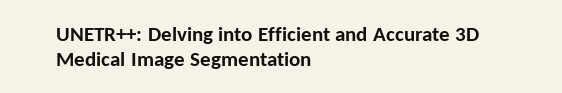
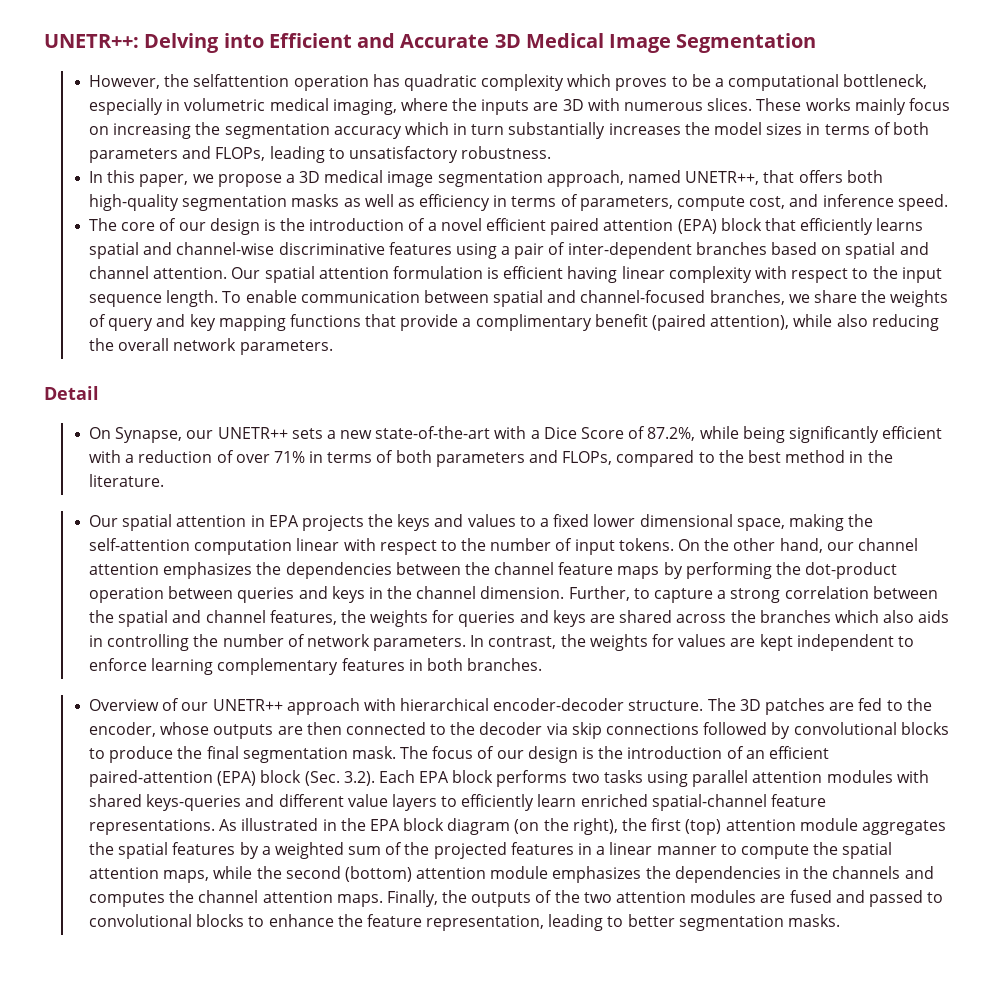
+ However, the selfattention operation has quadratic complexity which proves to be a computational bottleneck, especially in volumetric medical imaging, where the inputs are 3D with numerous slices. These works mainly focus on increasing the segmentation accuracy which in turn substantially increases the model sizes in terms of both parameters and FLOPs, leading to unsatisfactory robustness.
+ In this paper, we propose a 3D medical image segmentation approach, named UNETR++, that offers both high-quality segmentation masks as well as efficiency in terms of parameters, compute cost, and inference speed.
+ The core of our design is the introduction of a novel efficient paired attention (EPA) block that efficiently learns spatial and channel-wise discriminative features using a pair of inter-dependent branches based on spatial and channel attention. Our spatial attention formulation is efficient having linear complexity with respect to the input sequence length. To enable communication between spatial and channel-focused branches, we share the weights of query and key mapping functions that provide a complimentary benefit (paired attention), while also reducing the overall network parameters.
+ Detail
+ On Synapse, our UNETR++ sets a new state-of-the-art with a Dice Score of 87.2%, while being significantly efficient with a reduction of over 71% in terms of both parameters and FLOPs, compared to the best method in the literature.
+ Our spatial attention in EPA projects the keys and values to a fixed lower dimensional space, making the self-attention computation linear with respect to the number of input tokens. On the other hand, our channel attention emphasizes the dependencies between the channel feature maps by performing the dot-product operation between queries and keys in the channel dimension. Further, to capture a strong correlation between the spatial and channel features, the weights for queries and keys are shared across the branches which also aids in controlling the number of network parameters. In contrast, the weights for values are kept independent to enforce learning complementary features in both branches.
+ Overview of our UNETR++ approach with hierarchical encoder-decoder structure. The 3D patches are fed to the encoder, whose outputs are then connected to the decoder via skip connections followed by convolutional blocks to produce the final segmentation mask. The focus of our design is the introduction of an efficient paired-attention (EPA) block (Sec. 3.2). Each EPA block performs two tasks using parallel attention modules with shared keys-queries and different value layers to efficiently learn enriched spatial-channel feature representations. As illustrated in the EPA block diagram (on the right), the first (top) attention module aggregates the spatial features by a weighted sum of the projected features in a linear manner to compute the spatial attention maps, while the second (bottom) attention module emphasizes the dependencies in the channels and computes the channel attention maps. Finally, the outputs of the two attention modules are fused and passed to convolutional blocks to enhance the feature representation, leading to better segmentation masks.

